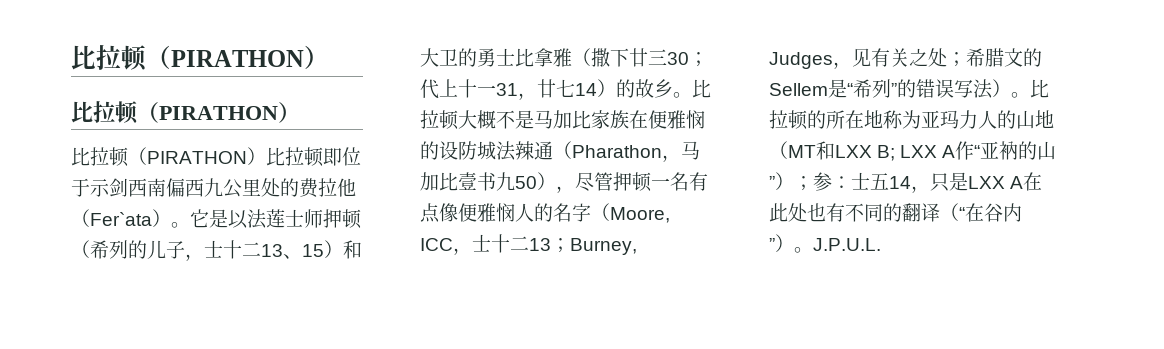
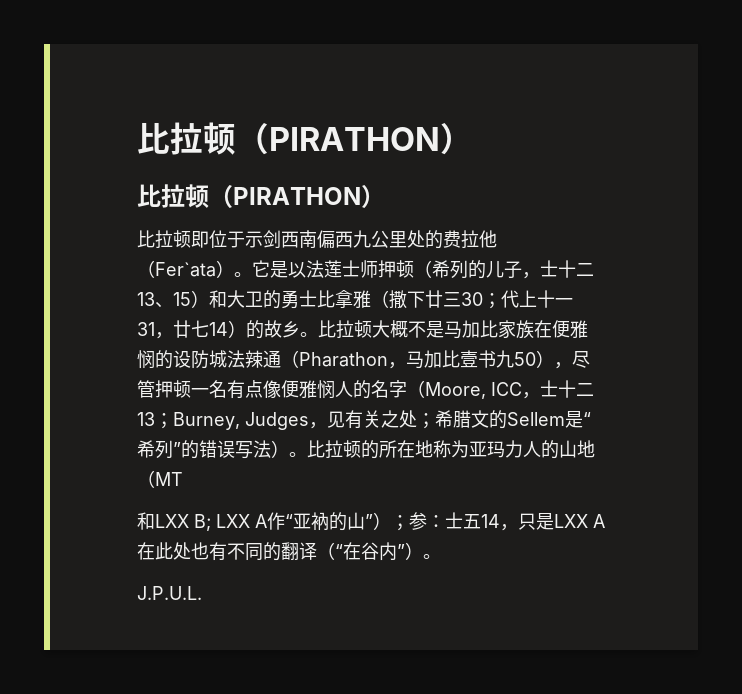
- 比拉顿（PIRATHON）比拉顿即位于示剑西南偏西九公里处的费拉他（Fer`ata）。
+ 比拉顿即位于示剑西南偏西九公里处的费拉他（Fer`ata）。
- 比拉顿的所在地称为亚玛力人的山地（MT和LXX B; LXX A作“亚衲的山”）；参：士五14，只是LXX A在此处也有不同的翻译（“在谷内”）。J.P.U.L.
+ 比拉顿的所在地称为亚玛力人的山地（MT
+ 和LXX B; LXX A作“亚衲的山”）；参：士五14，只是LXX A在此处也有不同的翻译（“在谷内”）。
+ J.P.U.L.

